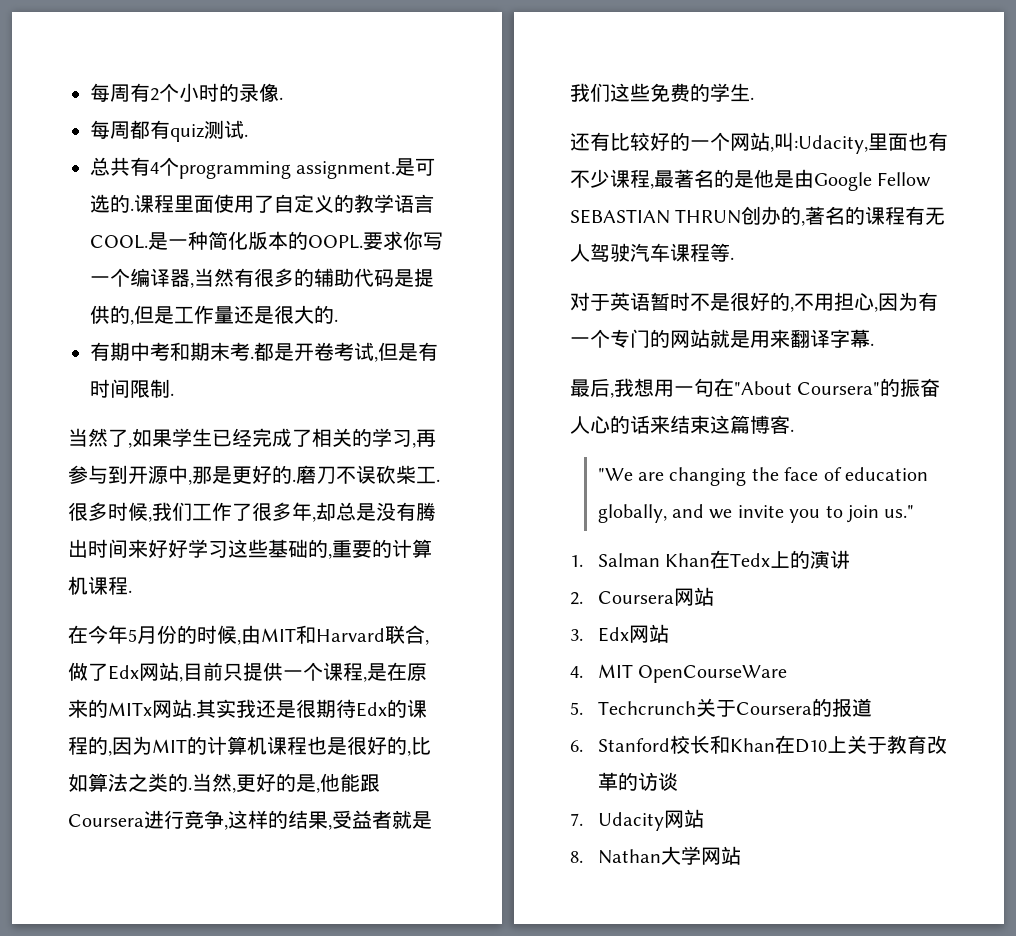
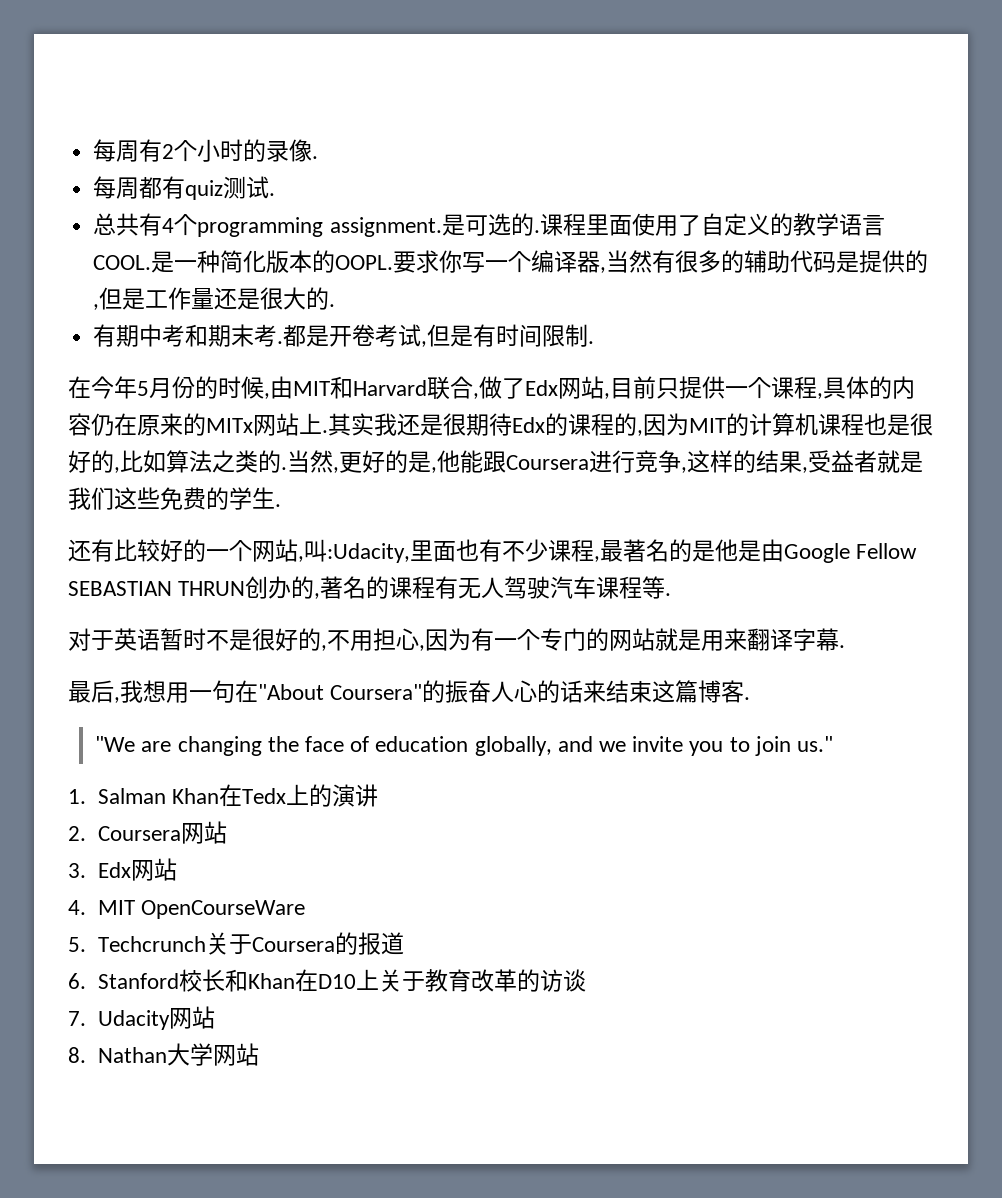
- 当然了,如果学生已经完成了相关的学习,再参与到开源中,那是更好的.磨刀不误砍柴工.很多时候,我们工作了很多年,却总是没有腾出时间来好好学习这些基础的,重要的计算机课程.
- 在今年5月份的时候,由MIT和Harvard联合,做了Edx网站,目前只提供一个课程,是在原来的MITx网站.
+ 在今年5月份的时候,由MIT和Harvard联合,做了Edx网站,目前只提供一个课程,具体的内容仍在原来的MITx网站上.

